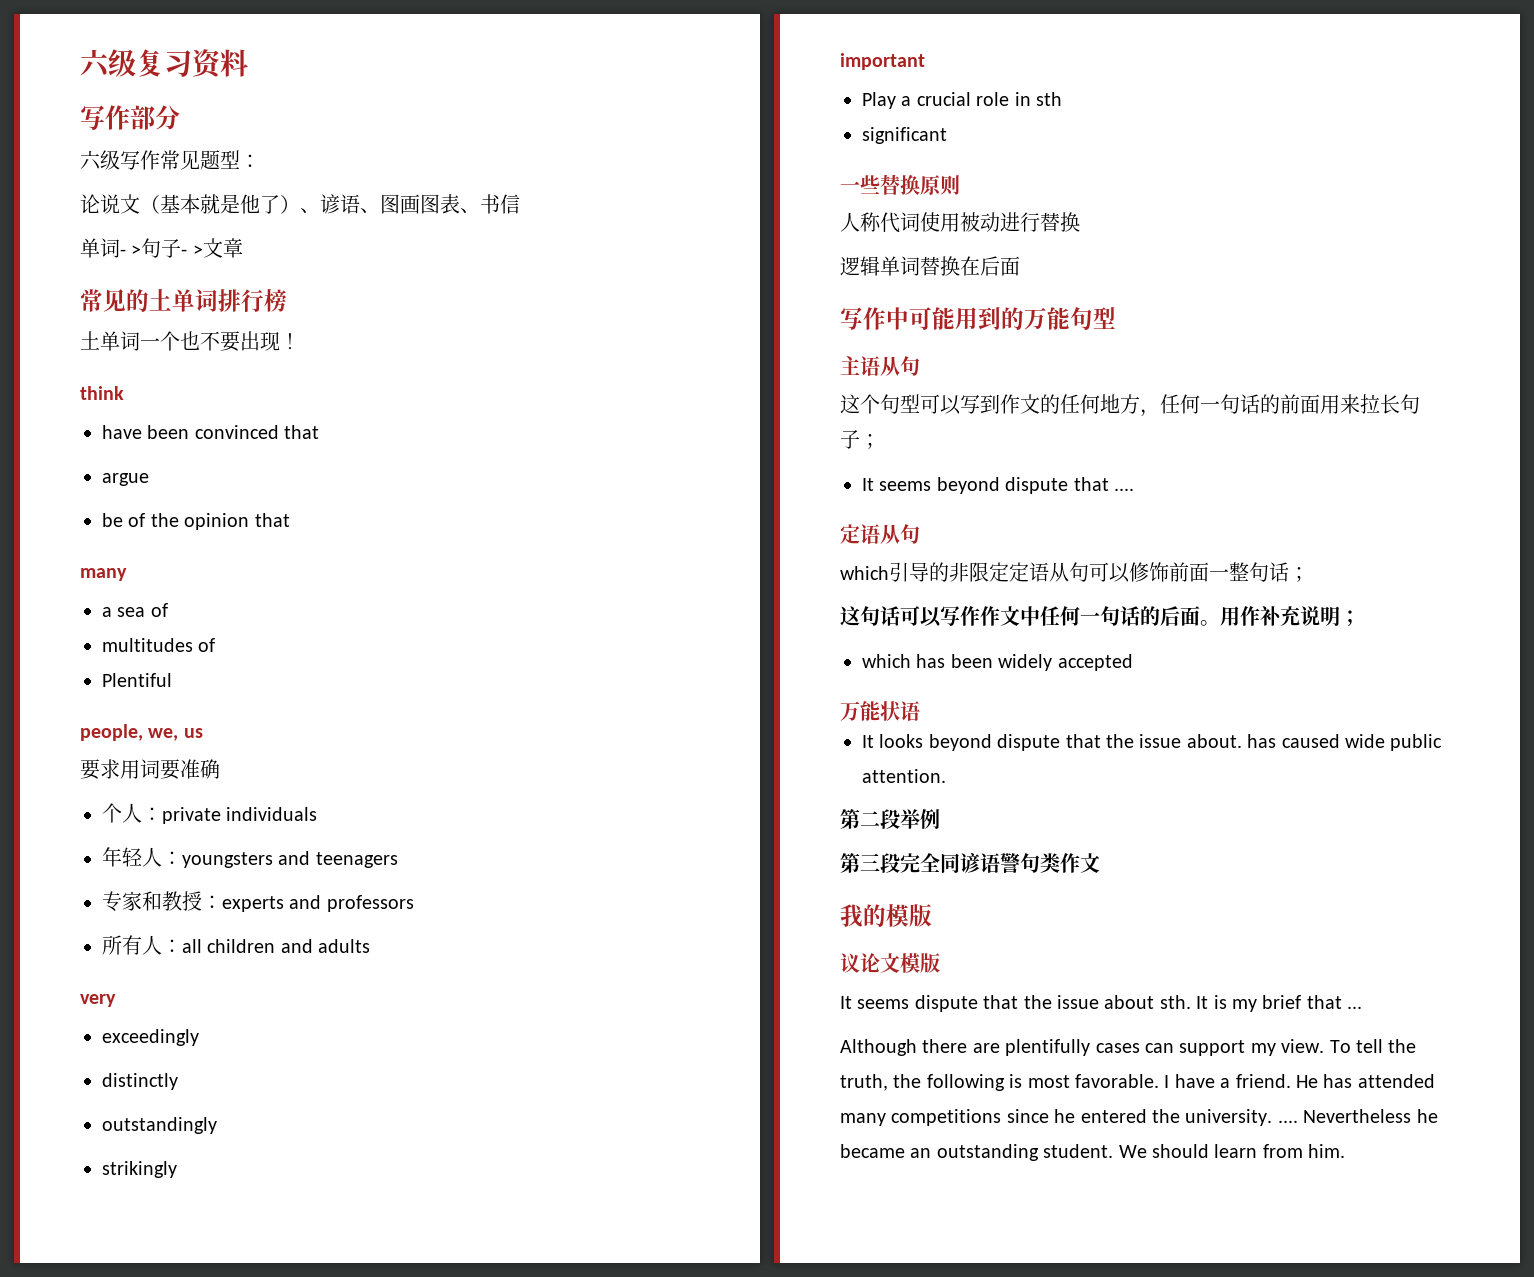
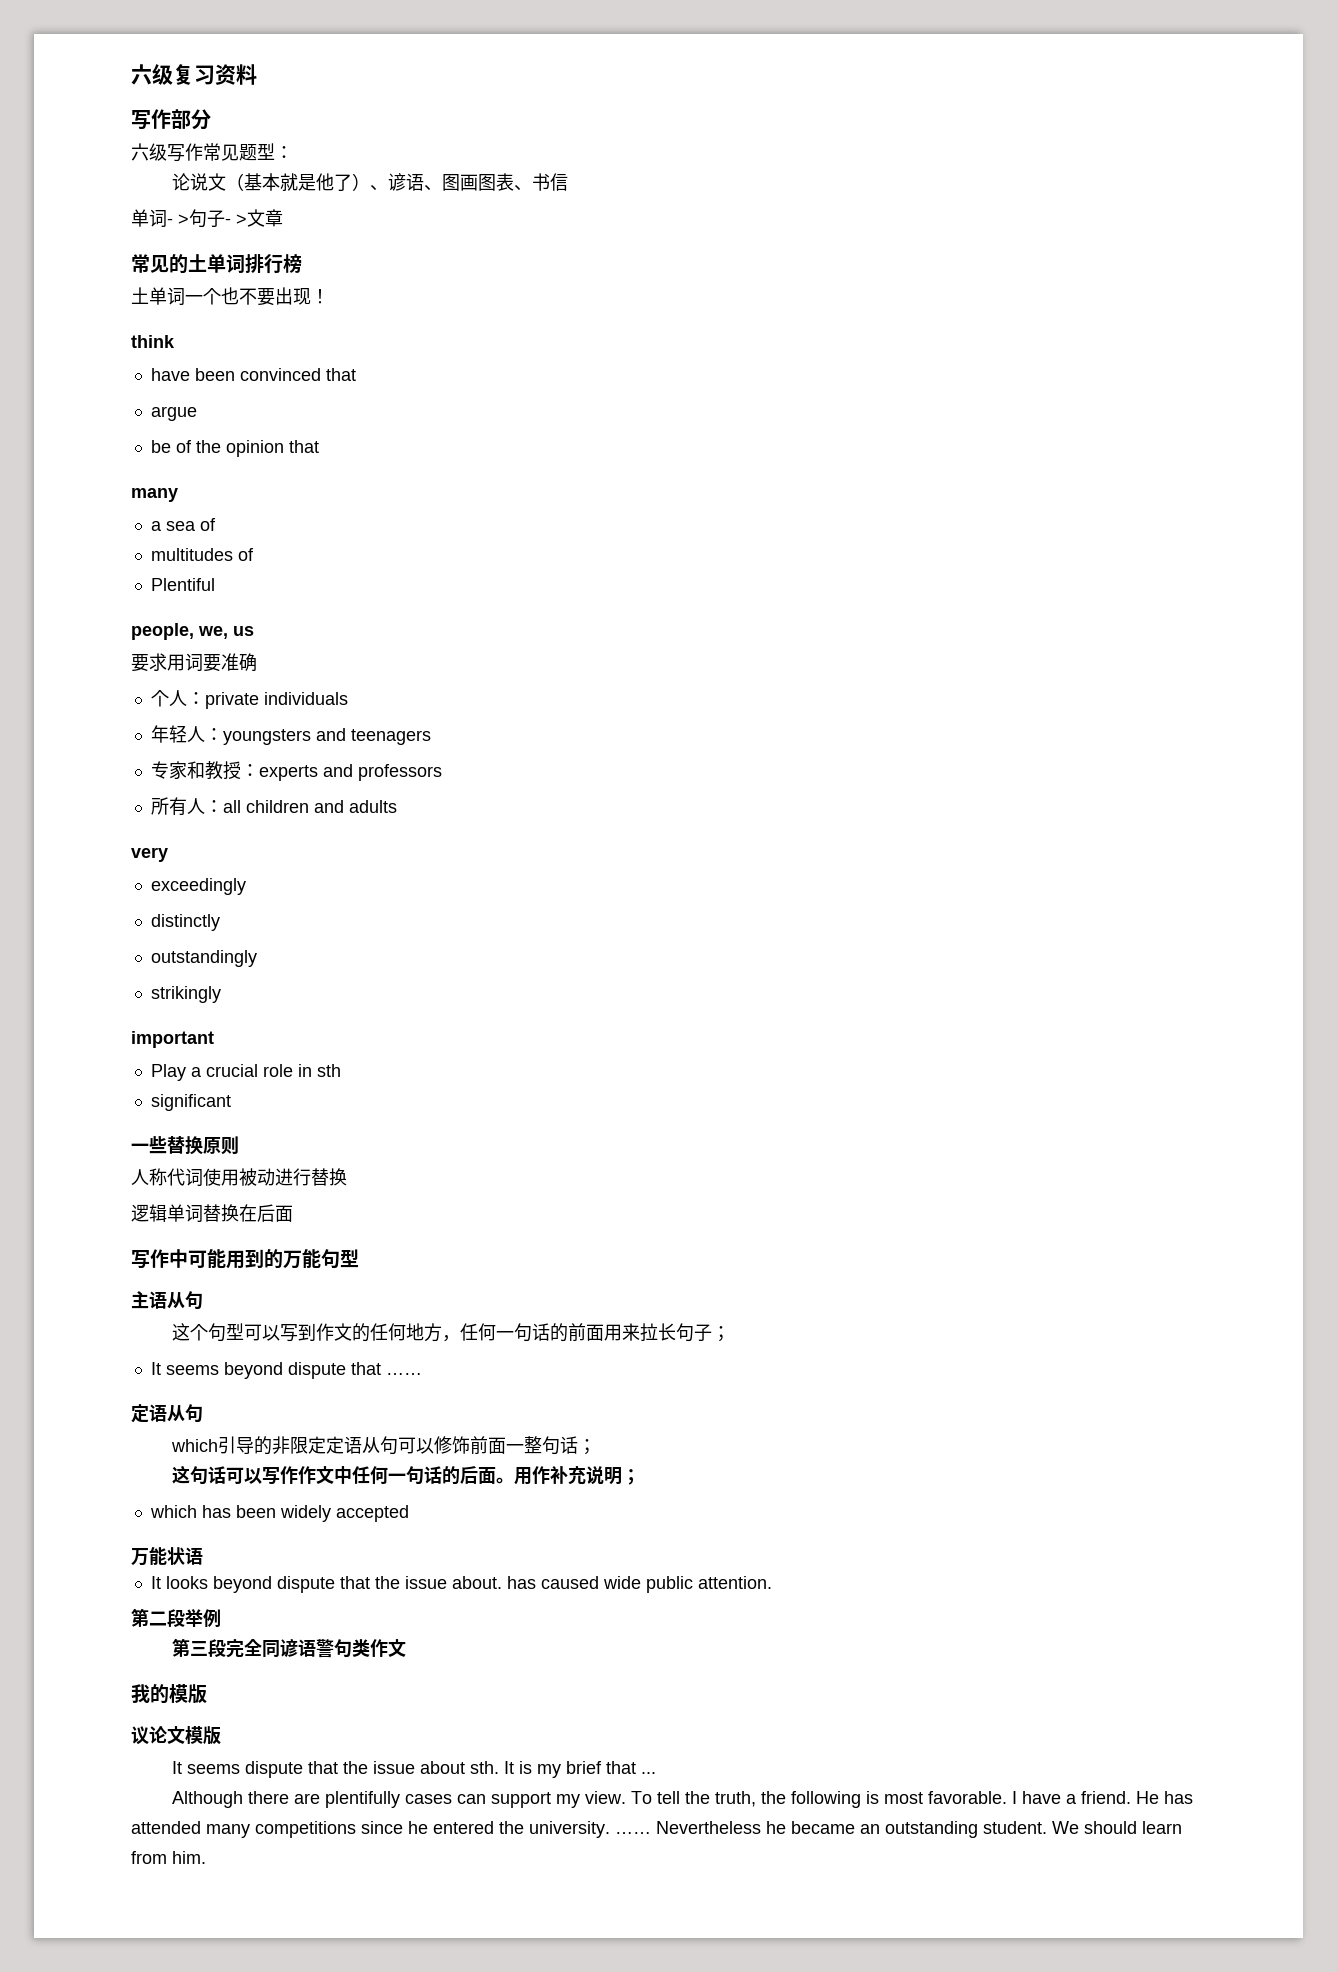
- It seems beyond dispute that ....
+ It seems beyond dispute that ……
- He has attended many competitions since he entered the university. ....
+ He has attended many competitions since he entered the university. ……

